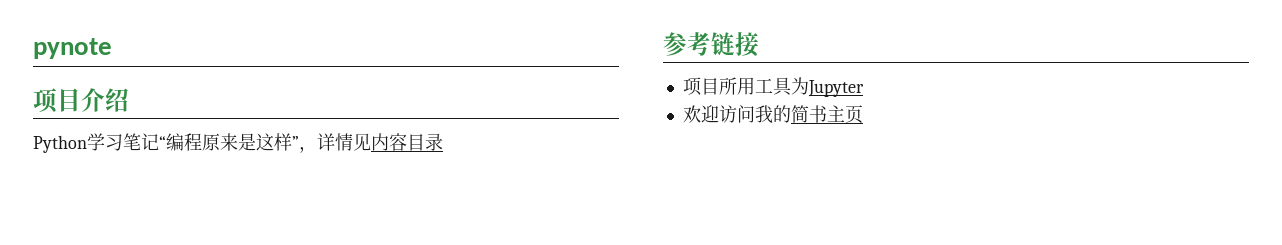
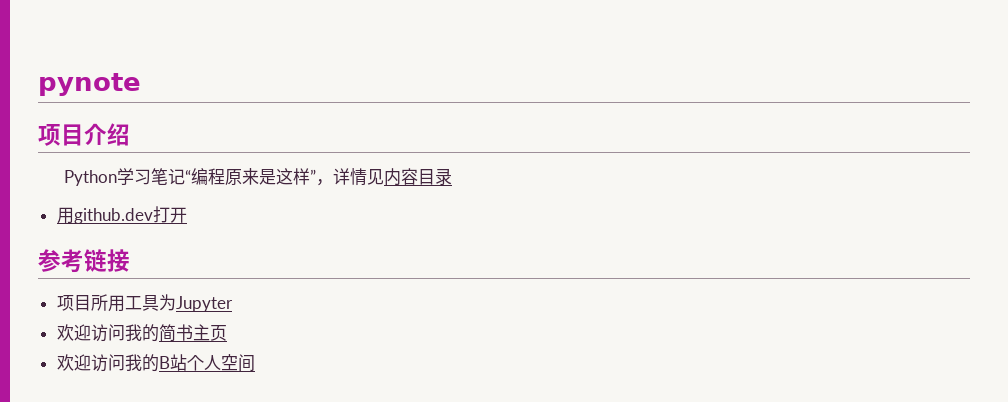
+ 用github.dev打开
+ 欢迎访问我的B站个人空间

